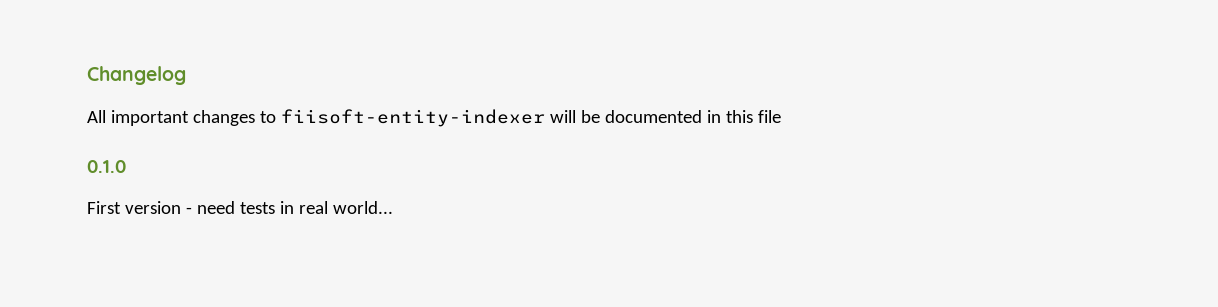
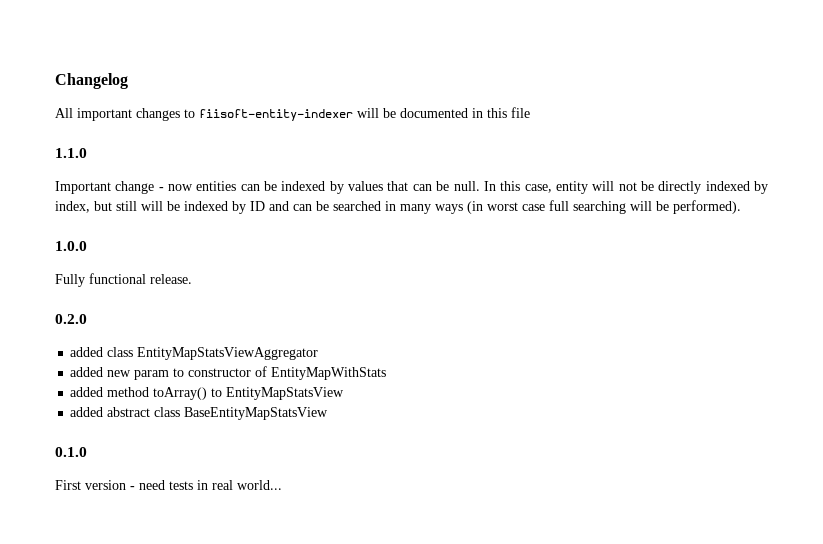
+ 1.1.0
+ Important change - now entities can be indexed by values that can be null. In this case, entity will not be directly indexed by index, but still will be indexed by ID and can be searched in many ways (in worst case full searching will be performed).
+ 1.0.0
+ Fully functional release.
+ 0.2.0
+ added class EntityMapStatsViewAggregator
+ added new param to constructor of EntityMapWithStats
+ added method toArray() to EntityMapStatsView
+ added abstract class BaseEntityMapStatsView

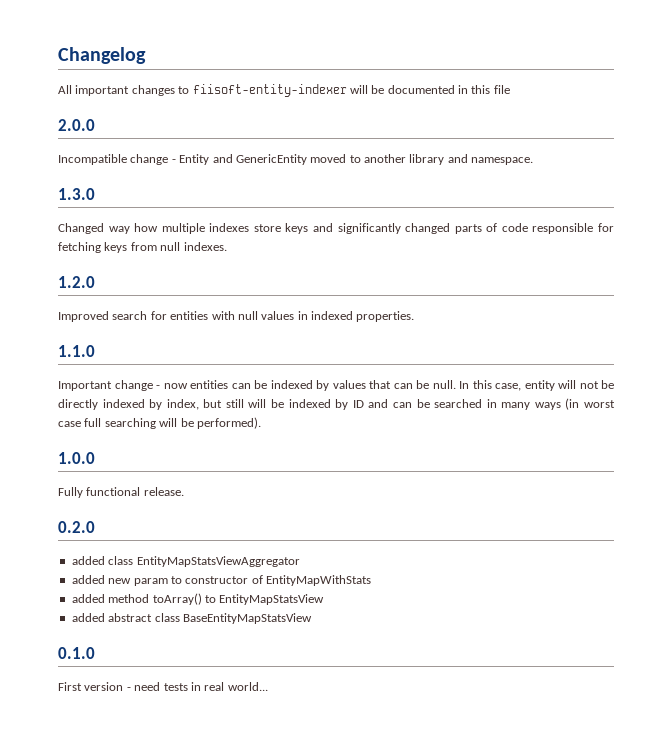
+ 2.0.0
+ Incompatible change - Entity and GenericEntity moved to another library and namespace.
+ 1.3.0
+ Changed way how multiple indexes store keys and significantly changed parts of code responsible for fetching keys from null indexes.
+ 1.2.0
+ Improved search for entities with null values in indexed properties.

